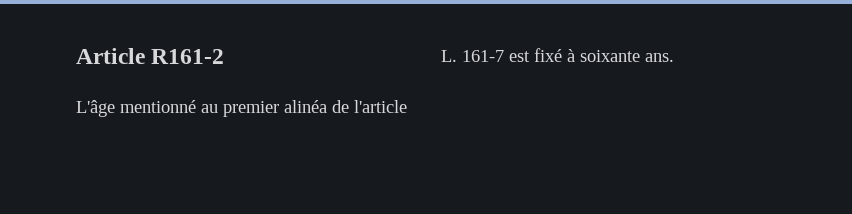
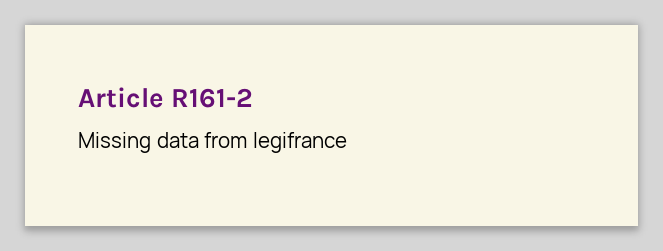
- L'âge mentionné au premier alinéa de l'article L. 161-7 est fixé à soixante ans.
+ Missing data from legifrance

